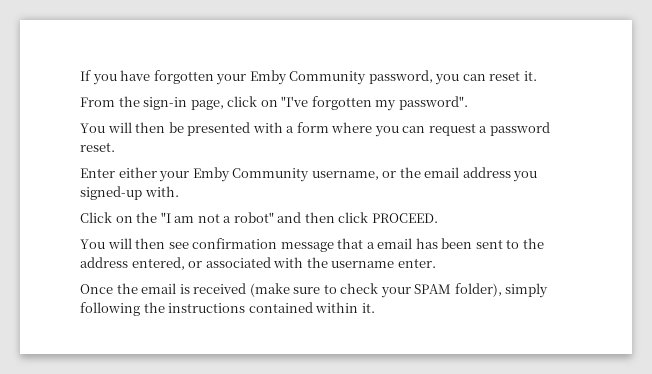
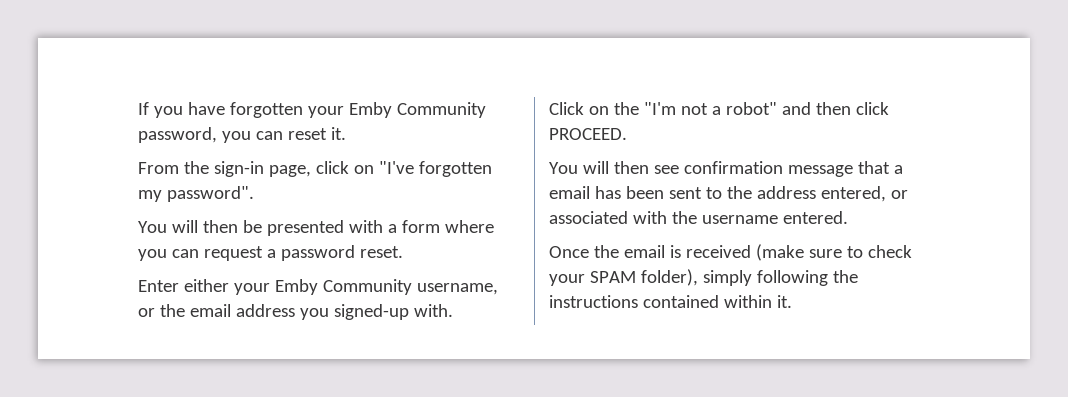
- Click on the "I am not a robot" and then click PROCEED.
+ Click on the "I'm not a robot" and then click PROCEED.
- You will then see confirmation message that a email has been sent to the address entered, or associated with the username enter.
+ You will then see confirmation message that a email has been sent to the address entered, or associated with the username entered.

